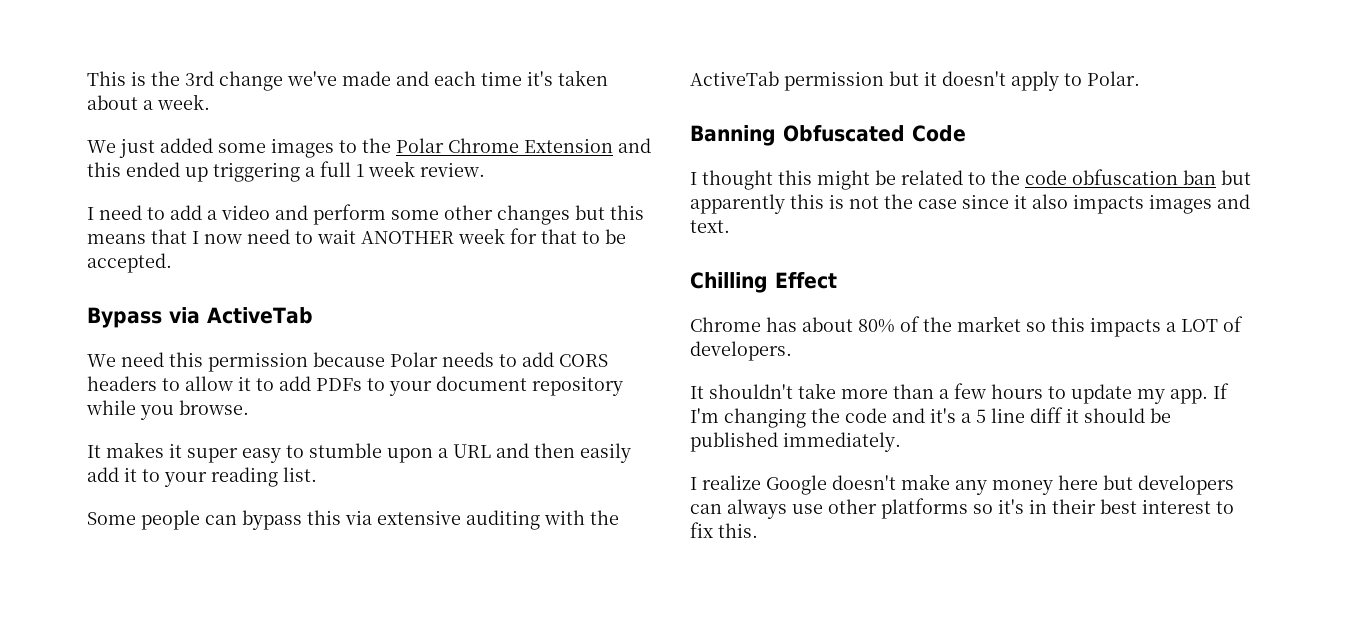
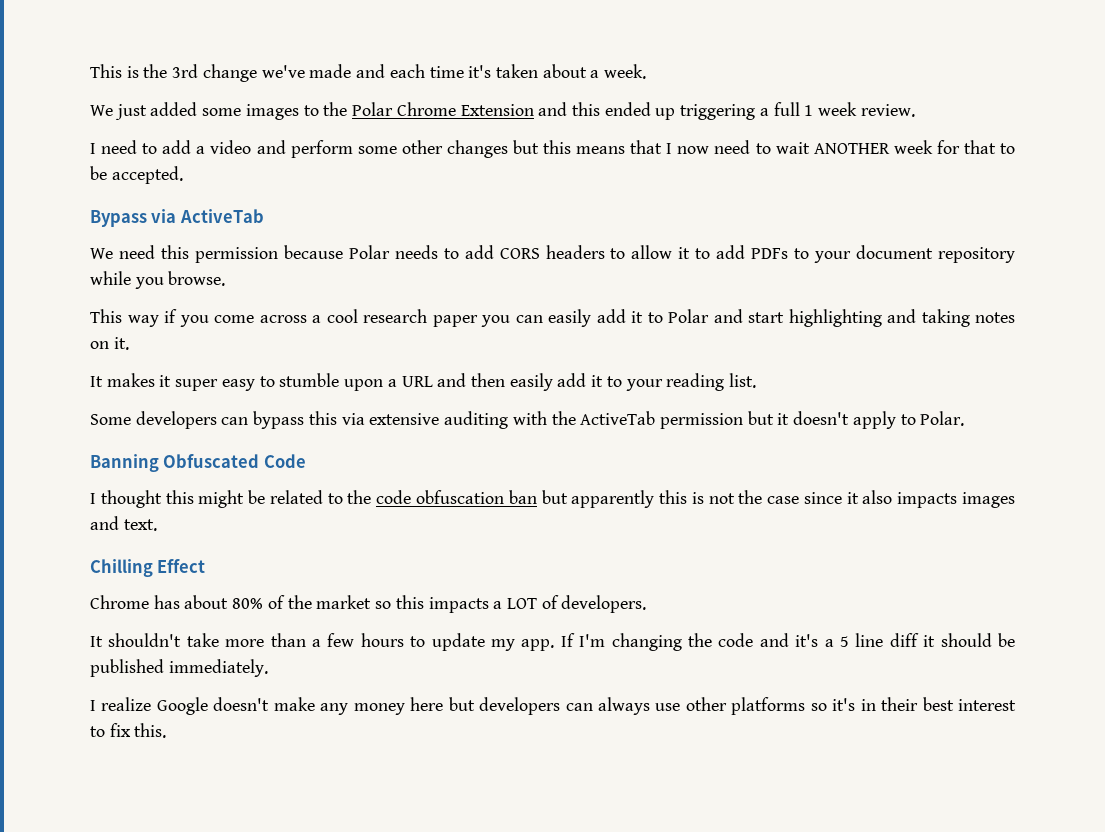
+ This way if you come across a cool research paper you can easily add it to Polar and start highlighting and taking notes on it.
- Some people can bypass this via extensive auditing with the ActiveTab permission but it doesn't apply to Polar.
+ Some developers can bypass this via extensive auditing with the ActiveTab permission but it doesn't apply to Polar.

